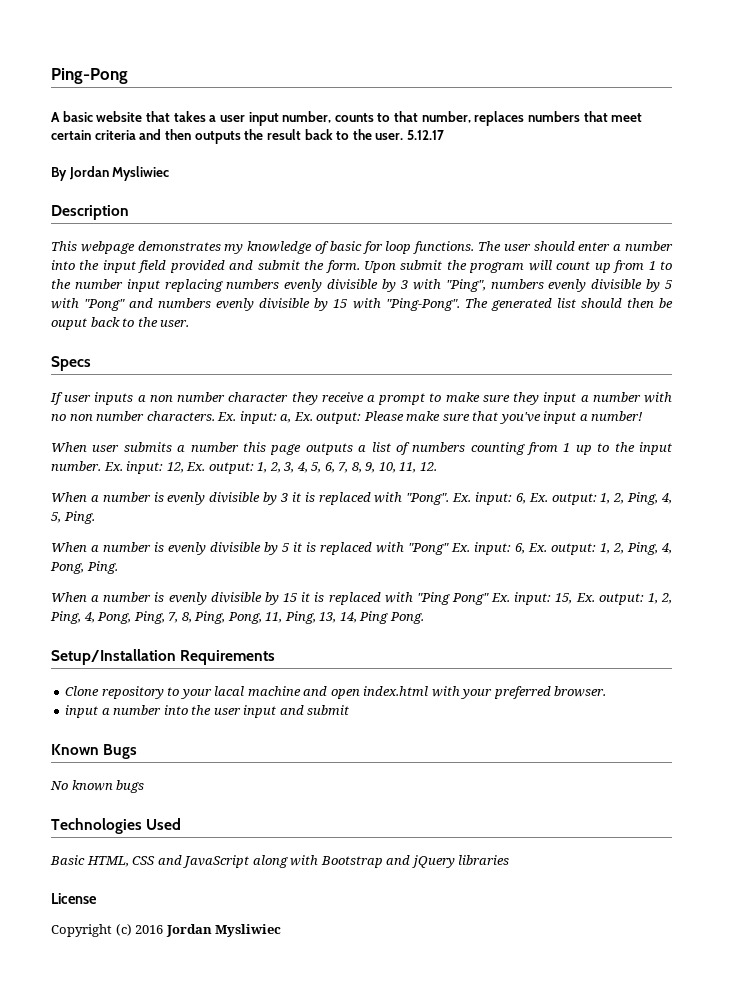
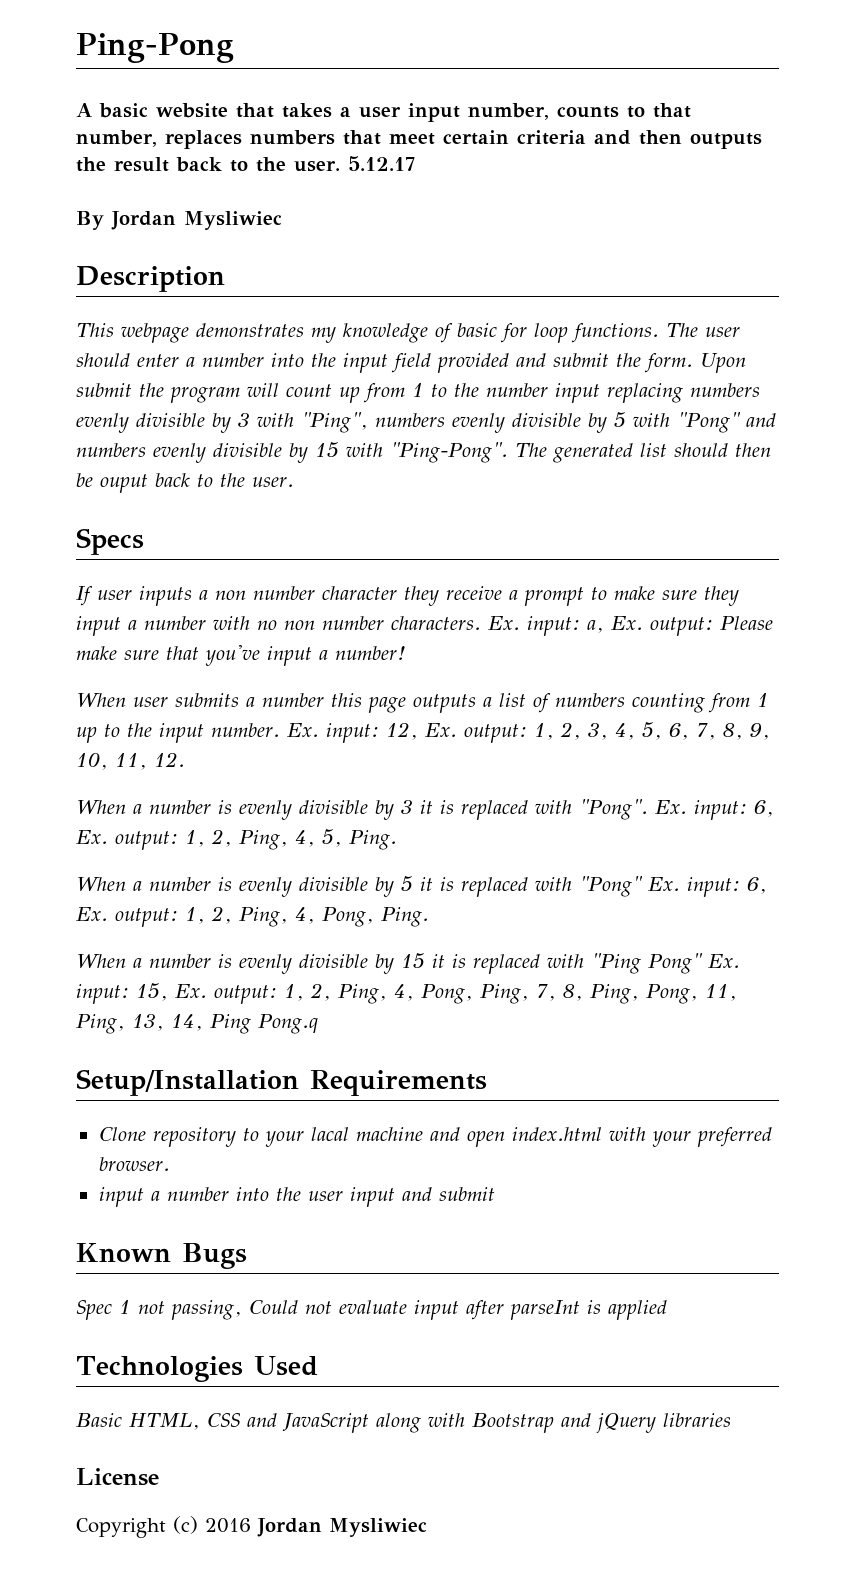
- When a number is evenly divisible by 15 it is replaced with "Ping Pong" Ex. input: 15, Ex. output: 1, 2, Ping, 4, Pong, Ping, 7, 8, Ping, Pong, 11, Ping, 13, 14, Ping Pong.
+ When a number is evenly divisible by 15 it is replaced with "Ping Pong" Ex. input: 15, Ex. output: 1, 2, Ping, 4, Pong, Ping, 7, 8, Ping, Pong, 11, Ping, 13, 14, Ping Pong.q
- No known bugs
+ Spec 1 not passing, Could not evaluate input after parseInt is applied

